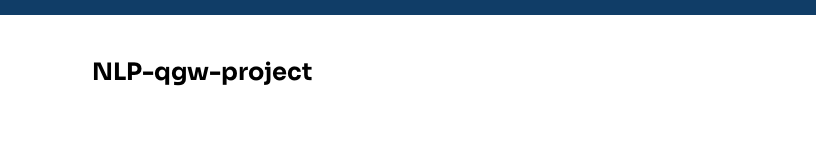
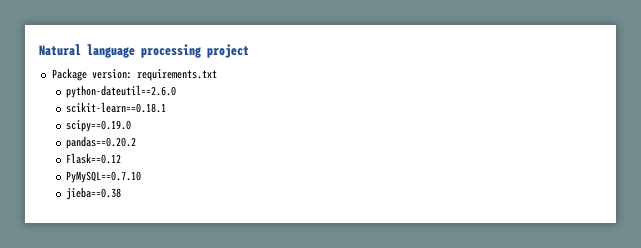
- NLP-qgw-project
+ Natural language processing project
+ Package version: requirements.txt
+ python-dateutil==2.6.0
+ scikit-learn==0.18.1
+ scipy==0.19.0
+ pandas==0.20.2
+ Flask==0.12
+ PyMySQL==0.7.10
+ jieba==0.38

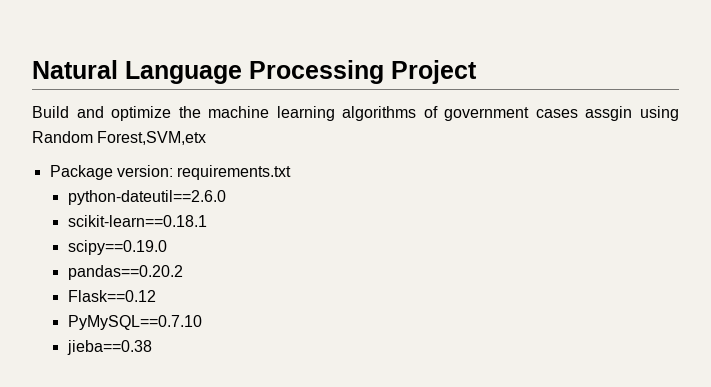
- Natural language processing project
+ Natural Language Processing Project
+ Build and optimize the machine learning algorithms of government cases assgin using Random Forest,SVM,etx

